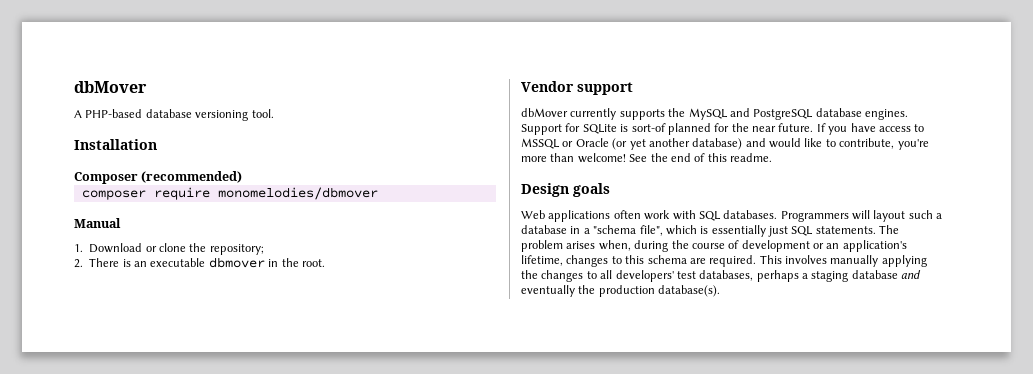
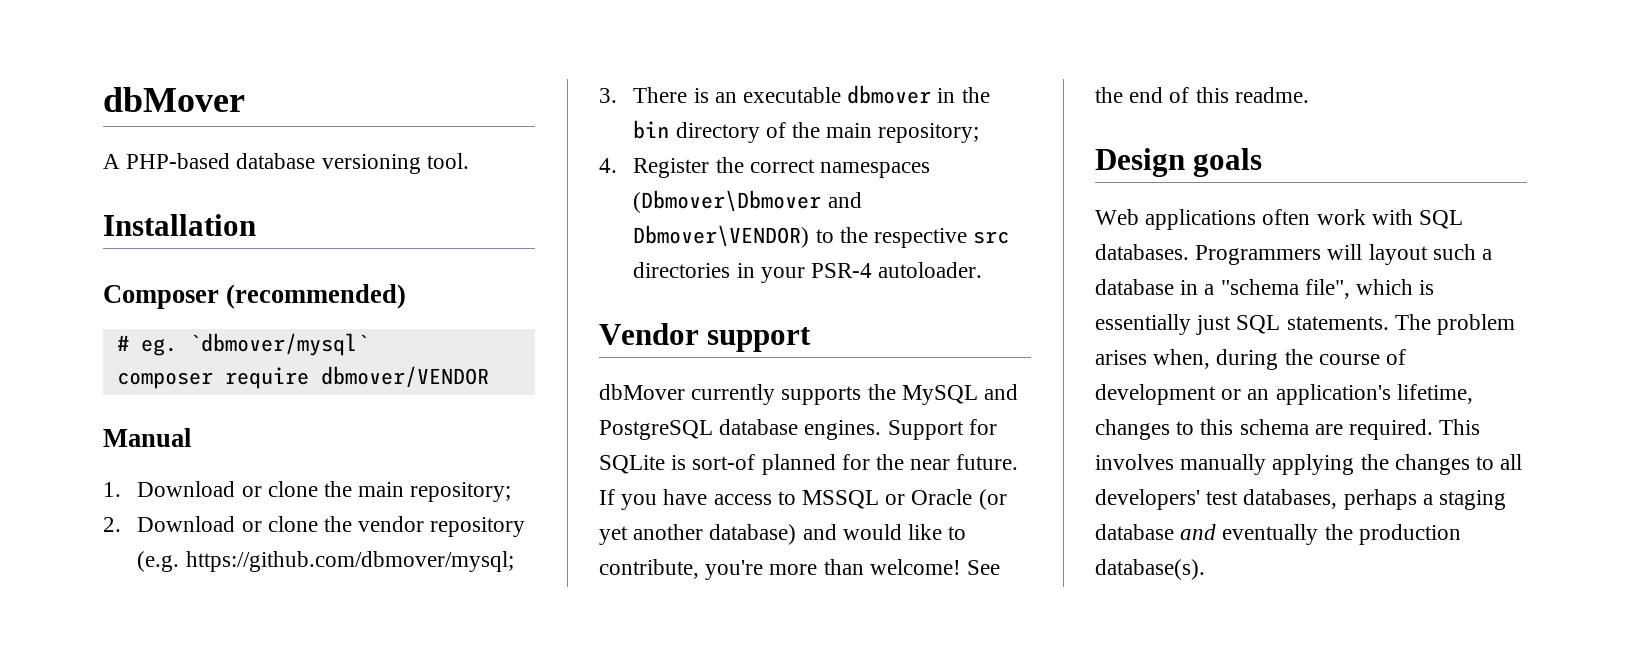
+ # eg. `dbmover/mysql`
- composer require monomelodies/dbmover
+ composer require dbmover/VENDOR
- 1. Download or clone the repository;
+ 1. Download or clone the main repository;
- 2. There is an executable dbmover in the root.
+ 2. Download or clone the vendor repository (e.g. https://github.com/dbmover/mysql;
+ 3. There is an executable dbmover in the bin directory of the main repository;
+ 4. Register the correct namespaces (Dbmover\Dbmover and Dbmover\VENDOR) to the respective src directories in your PSR-4 autoloader.

